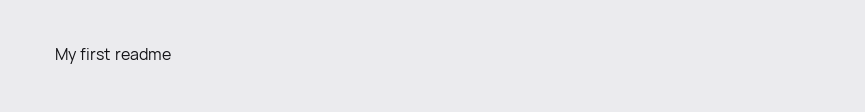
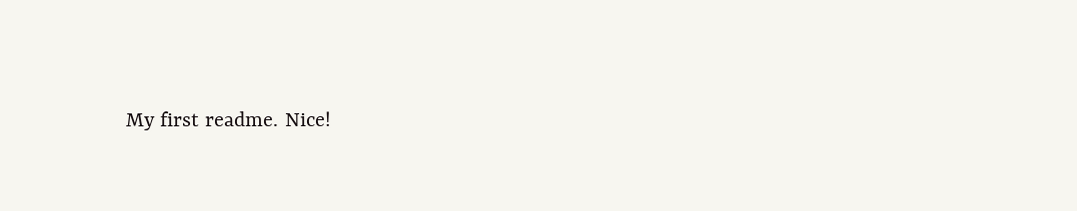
- My first readme
+ My first readme. Nice!

